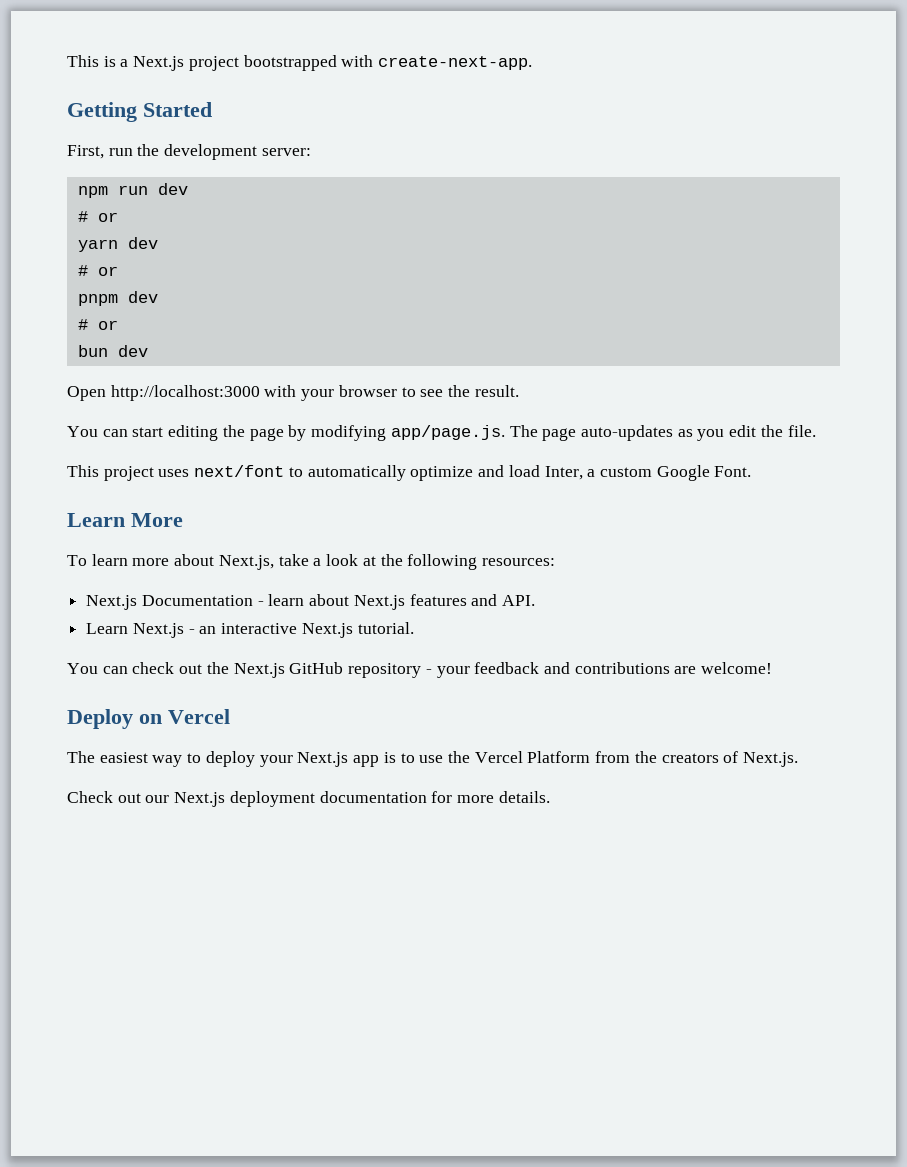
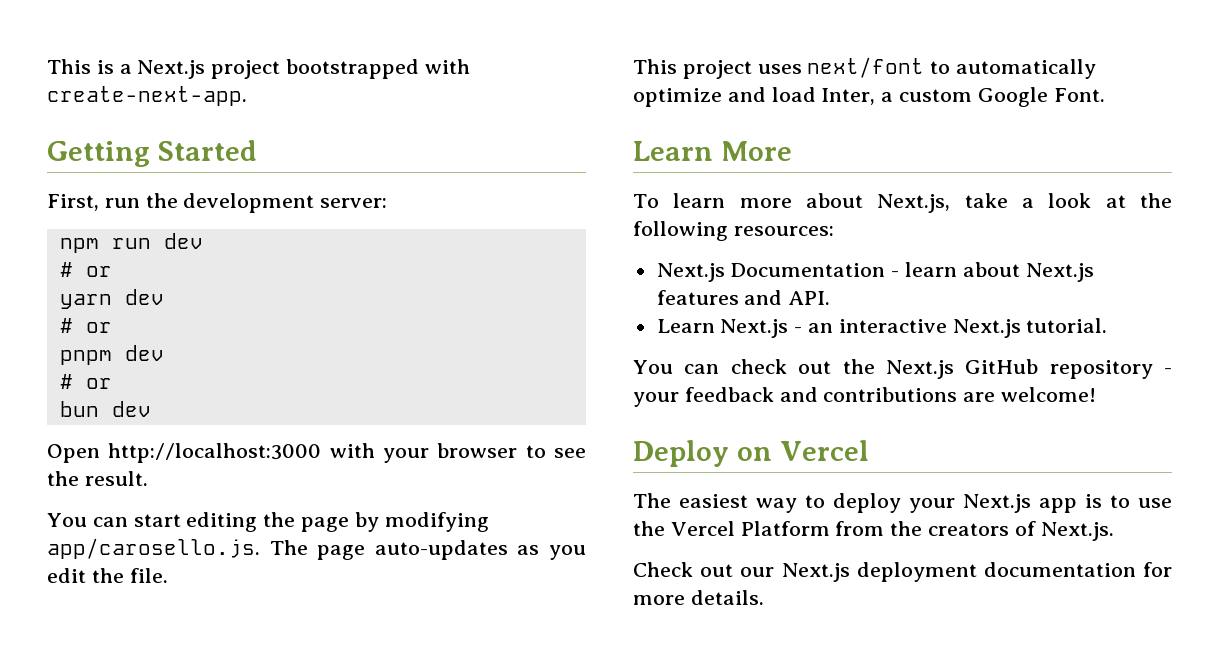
- You can start editing the page by modifying app/page.js. The page auto-updates as you edit the file.
+ You can start editing the page by modifying app/carosello.js. The page auto-updates as you edit the file.

